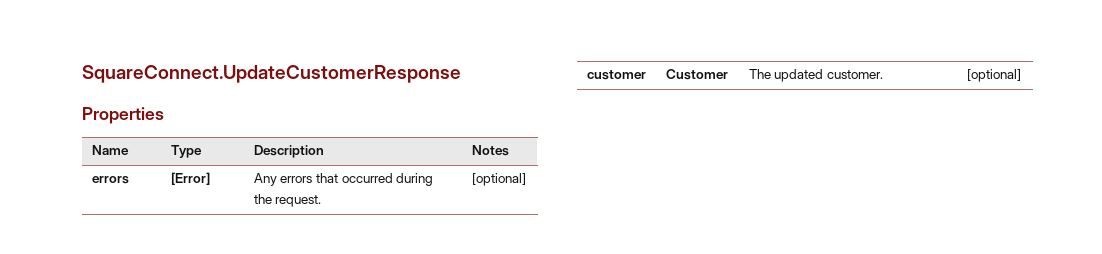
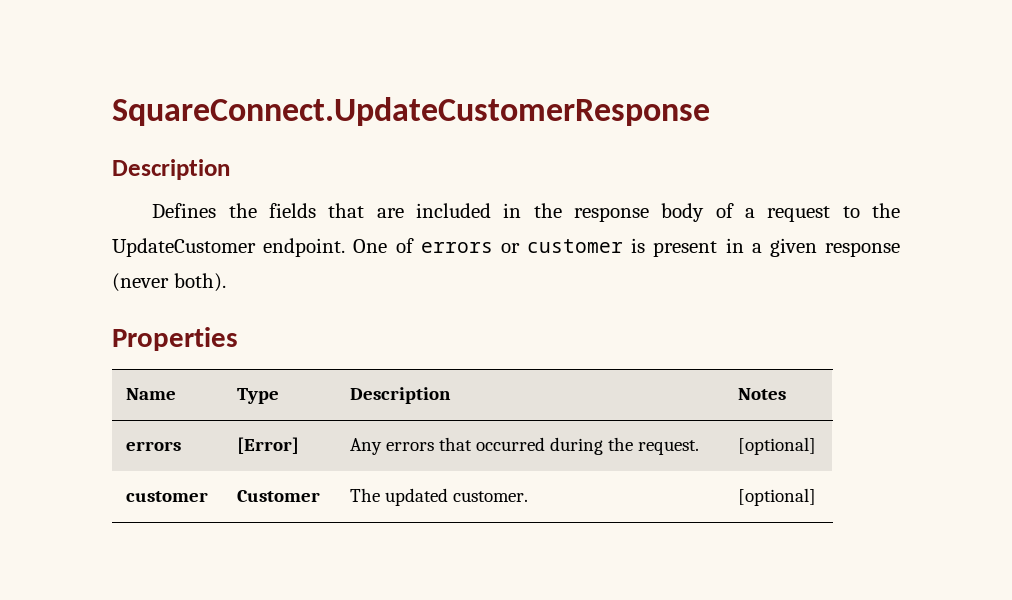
  SquareConnect.UpdateCustomerResponse
+ Description
+ Defines the fields that are included in the response body of a request to the UpdateCustomer endpoint. One of errors or customer is present in a given response (never both).

